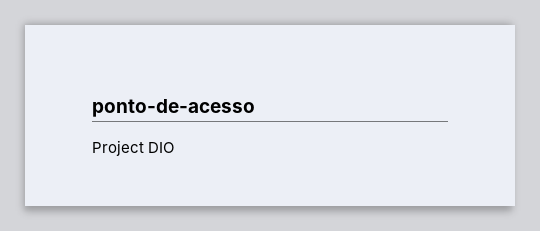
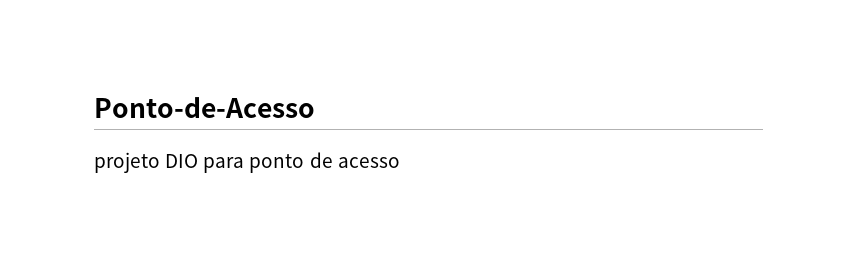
- ponto-de-acesso
- Project DIO
+ Ponto-de-Acesso
+ projeto DIO para ponto de acesso

